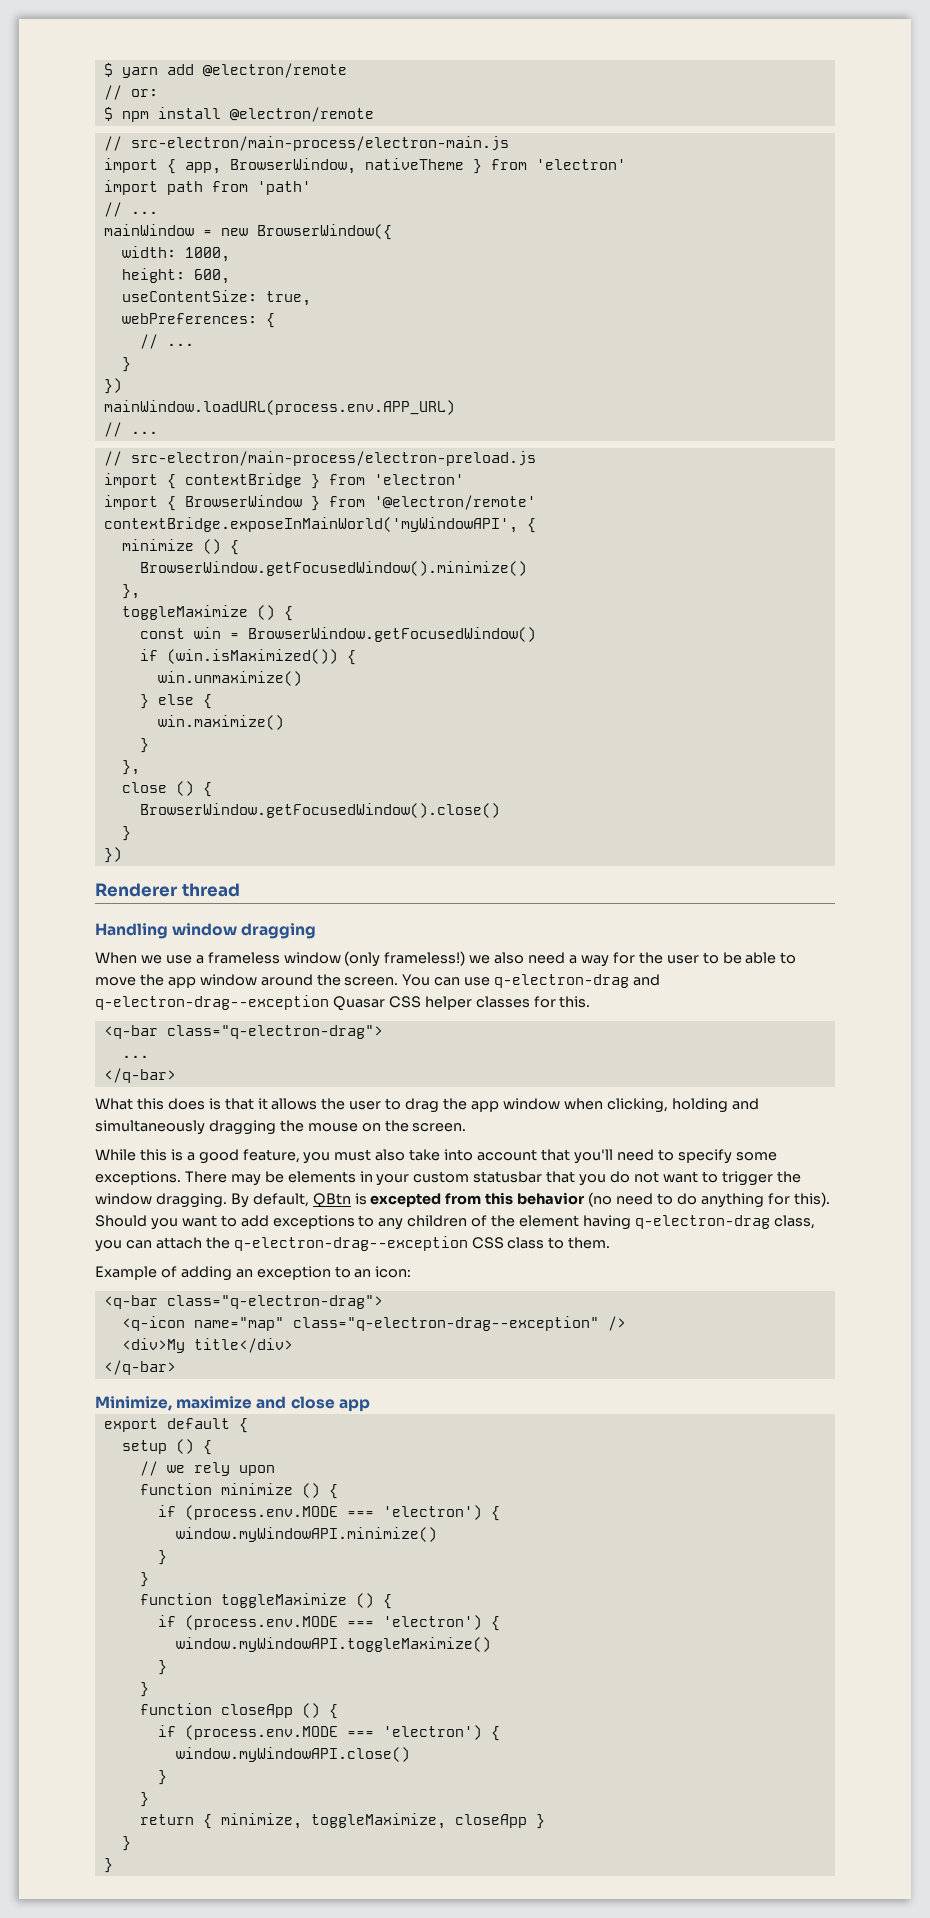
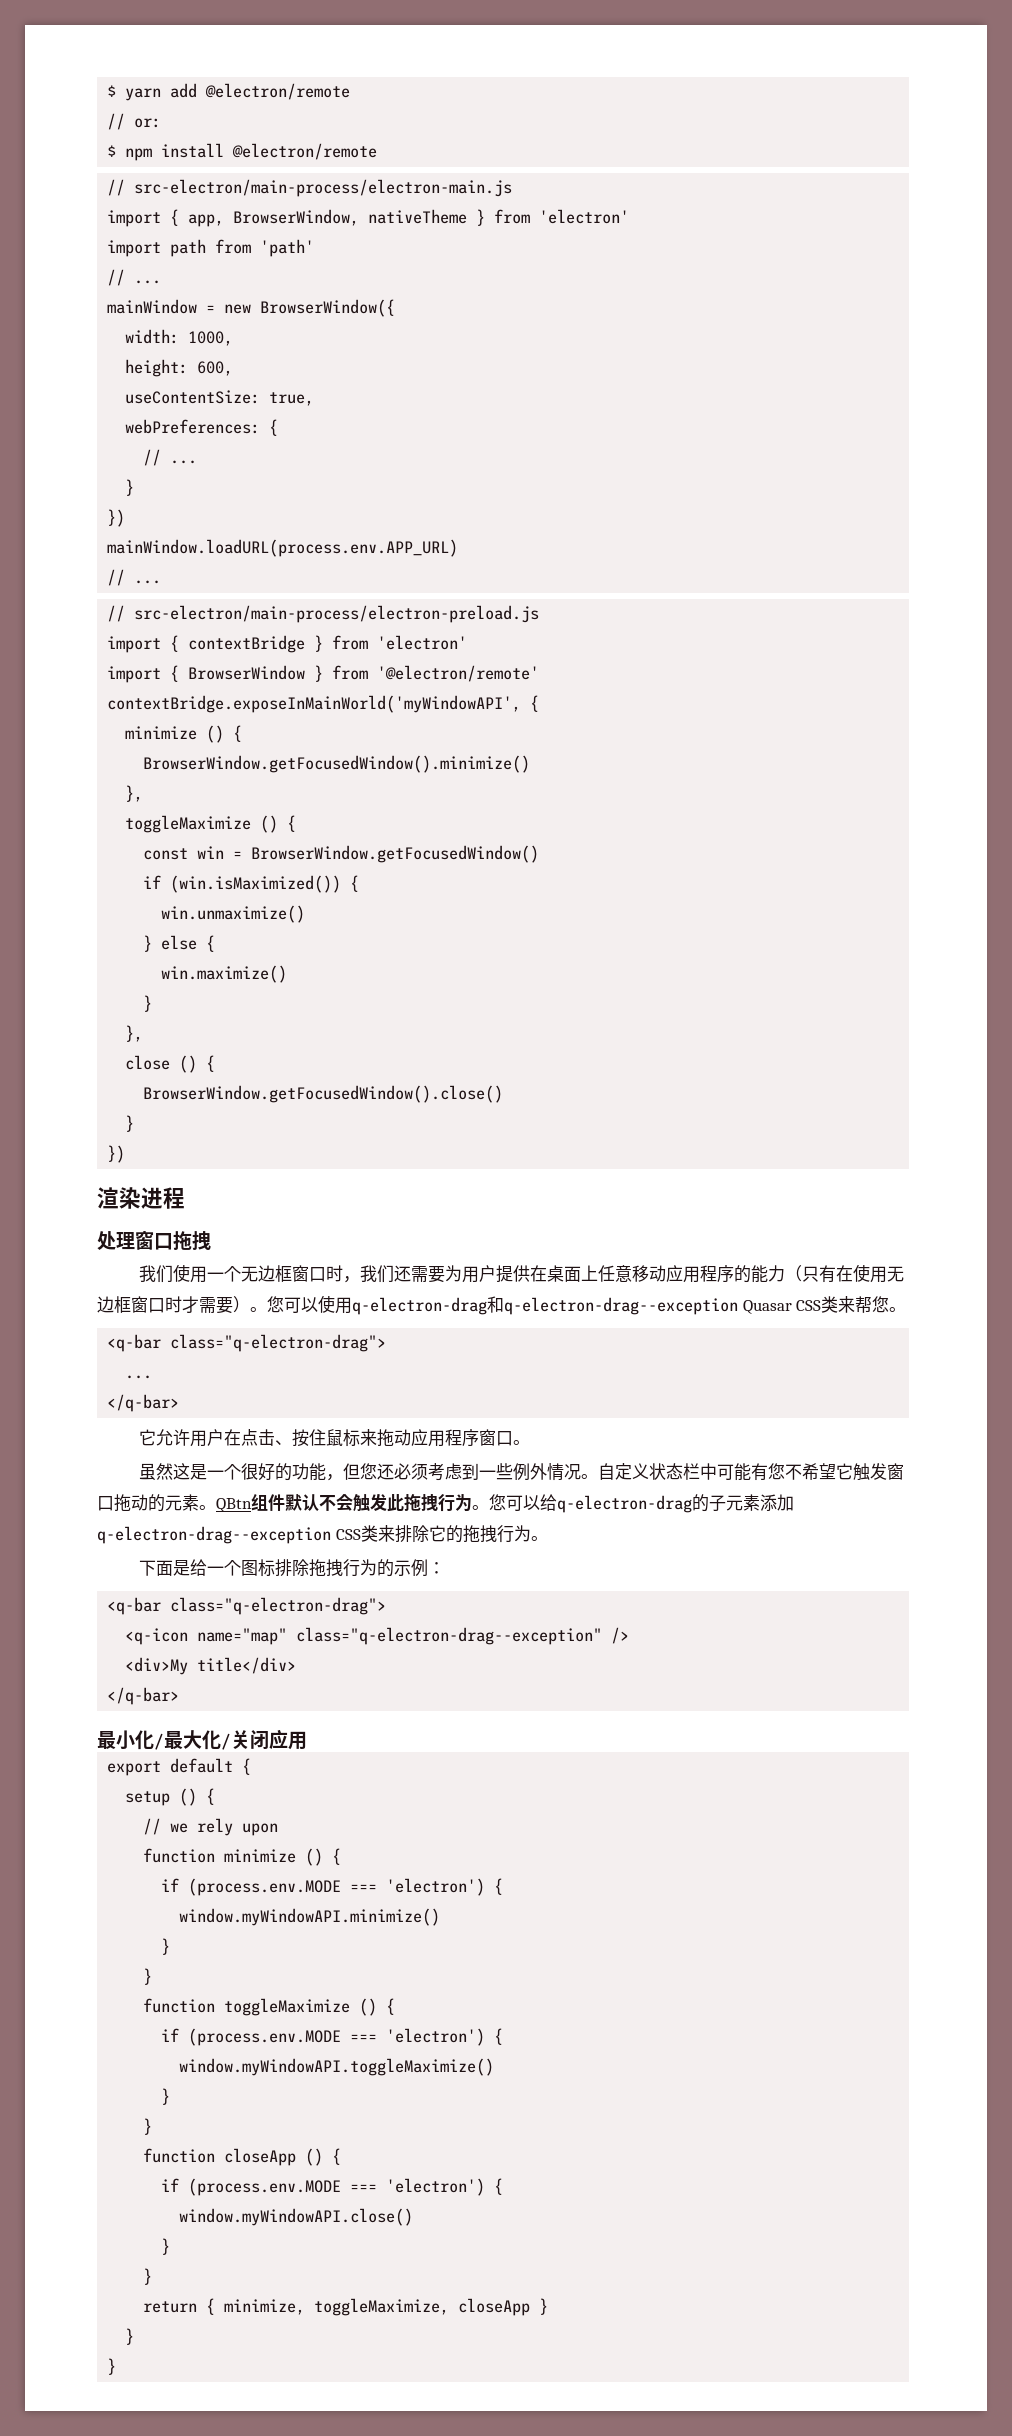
- Renderer thread
- Handling window dragging
- When we use a frameless window (only frameless!) we also need a way for the user to be able to move the app window around the screen. You can use q-electron-drag and q-electron-drag--exception Quasar CSS helper classes for this.
+ 渲染进程
+ 处理窗口拖拽
+ 我们使用一个无边框窗口时，我们还需要为用户提供在桌面上任意移动应用程序的能力（只有在使用无边框窗口时才需要）。您可以使用q-electron-drag和q-electron-drag--exception Quasar CSS类来帮您。
  <q-bar class="q-electron-drag">
  ...
  </q-bar>
- What this does is that it allows the user to drag the app window when clicking, holding and simultaneously dragging the mouse on the screen.
- While this is a good feature, you must also take into account that you'll need to specify some exceptions. There may be elements in your custom statusbar that you do not want to trigger the window dragging. By default, QBtn is excepted from this behavior (no need to do anything for this). Should you want to add exceptions to any children of the element having q-electron-drag class, you can attach the q-electron-drag--exception CSS class to them.
- Example of adding an exception to an icon:
+ 它允许用户在点击、按住鼠标来拖动应用程序窗口。
+ 虽然这是一个很好的功能，但您还必须考虑到一些例外情况。自定义状态栏中可能有您不希望它触发窗口拖动的元素。QBtn组件默认不会触发此拖拽行为。您可以给q-electron-drag的子元素添加q-electron-drag--exception CSS类来排除它的拖拽行为。
+ 下面是给一个图标排除拖拽行为的示例：
- Minimize, maximize and close app
+ 最小化/最大化/关闭应用

